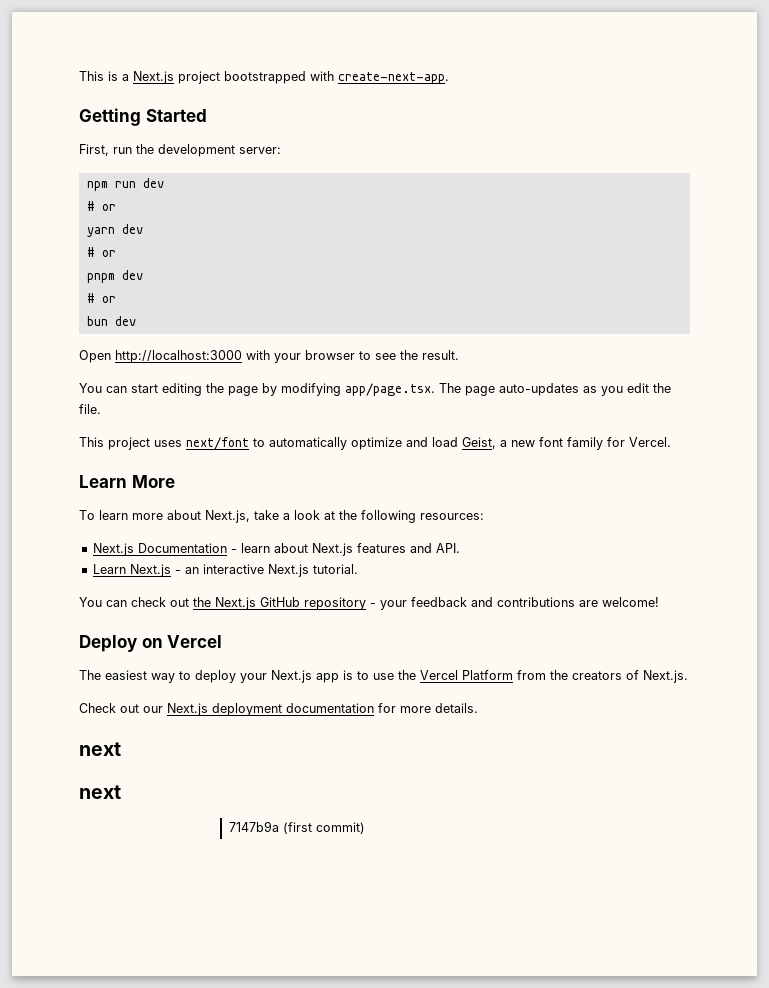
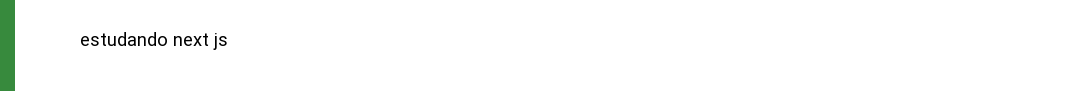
- This is a Next.js project bootstrapped with create-next-app.
- Getting Started
- First, run the development server:
- npm run dev
- # or
- yarn dev
- # or
- pnpm dev
- # or
- bun dev
- Open http://localhost:3000 with your browser to see the result.
- You can start editing the page by modifying app/page.tsx. The page auto-updates as you edit the file.
- This project uses next/font to automatically optimize and load Geist, a new font family for Vercel.
- Learn More
- To learn more about Next.js, take a look at the following resources:
- Next.js Documentation - learn about Next.js features and API.
- Learn Next.js - an interactive Next.js tutorial.
- You can check out the Next.js GitHub repository - your feedback and contributions are welcome!
- Deploy on Vercel
- The easiest way to deploy your Next.js app is to use the Vercel Platform from the creators of Next.js.
- Check out our Next.js deployment documentation for more details.
- next
- next
- 7147b9a (first commit)
+ estudando next js

